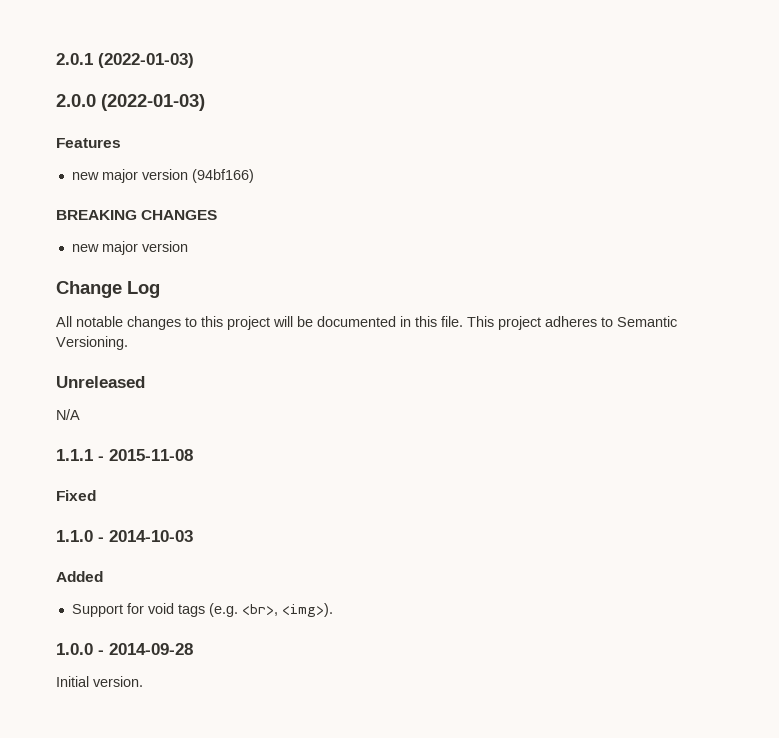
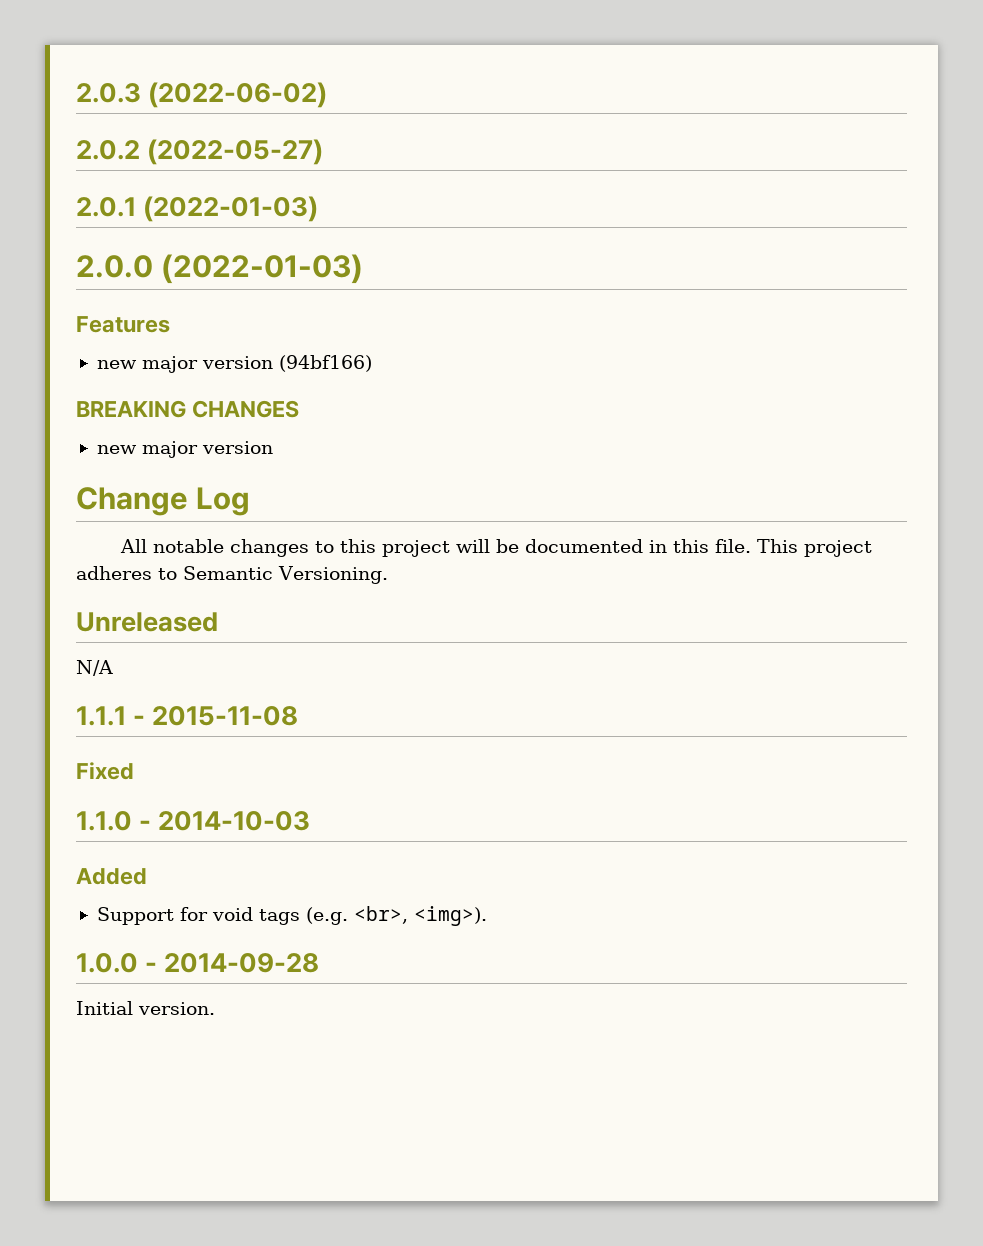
+ 2.0.3 (2022-06-02)
+ 2.0.2 (2022-05-27)

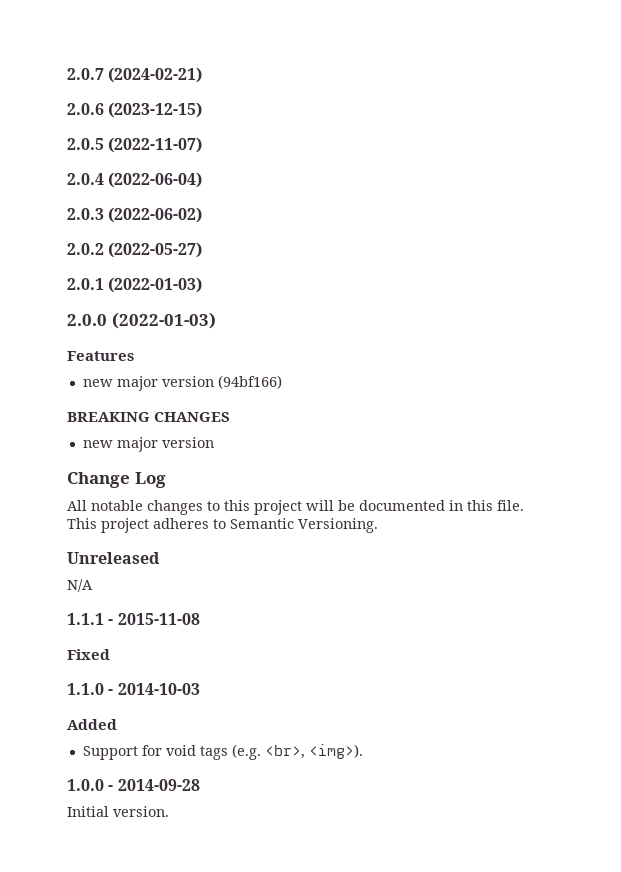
+ 2.0.7 (2024-02-21)
+ 2.0.6 (2023-12-15)
+ 2.0.5 (2022-11-07)
+ 2.0.4 (2022-06-04)

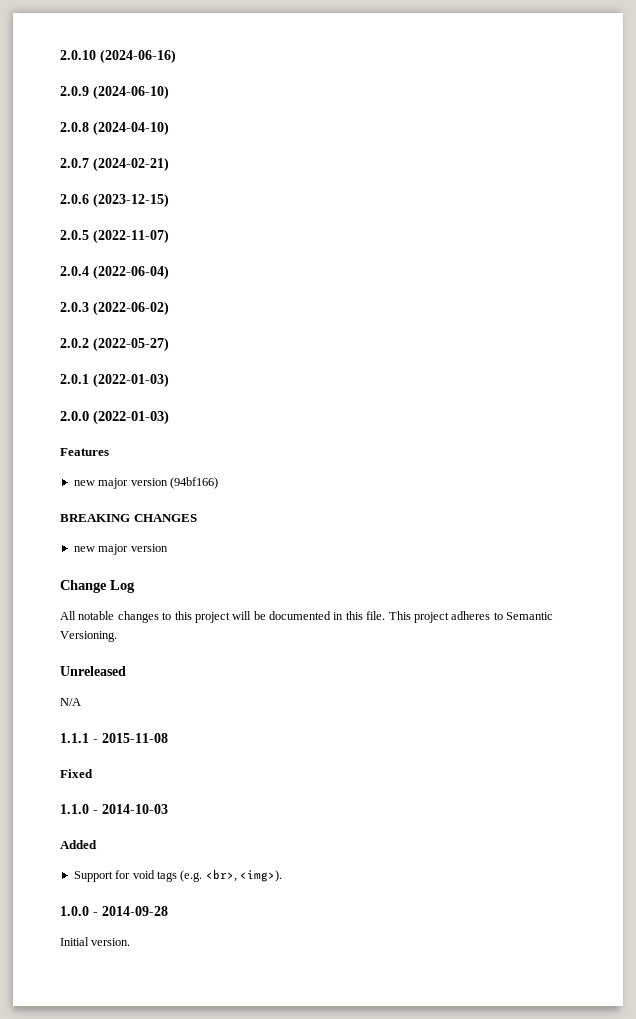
+ 2.0.10 (2024-06-16)
+ 2.0.9 (2024-06-10)
+ 2.0.8 (2024-04-10)

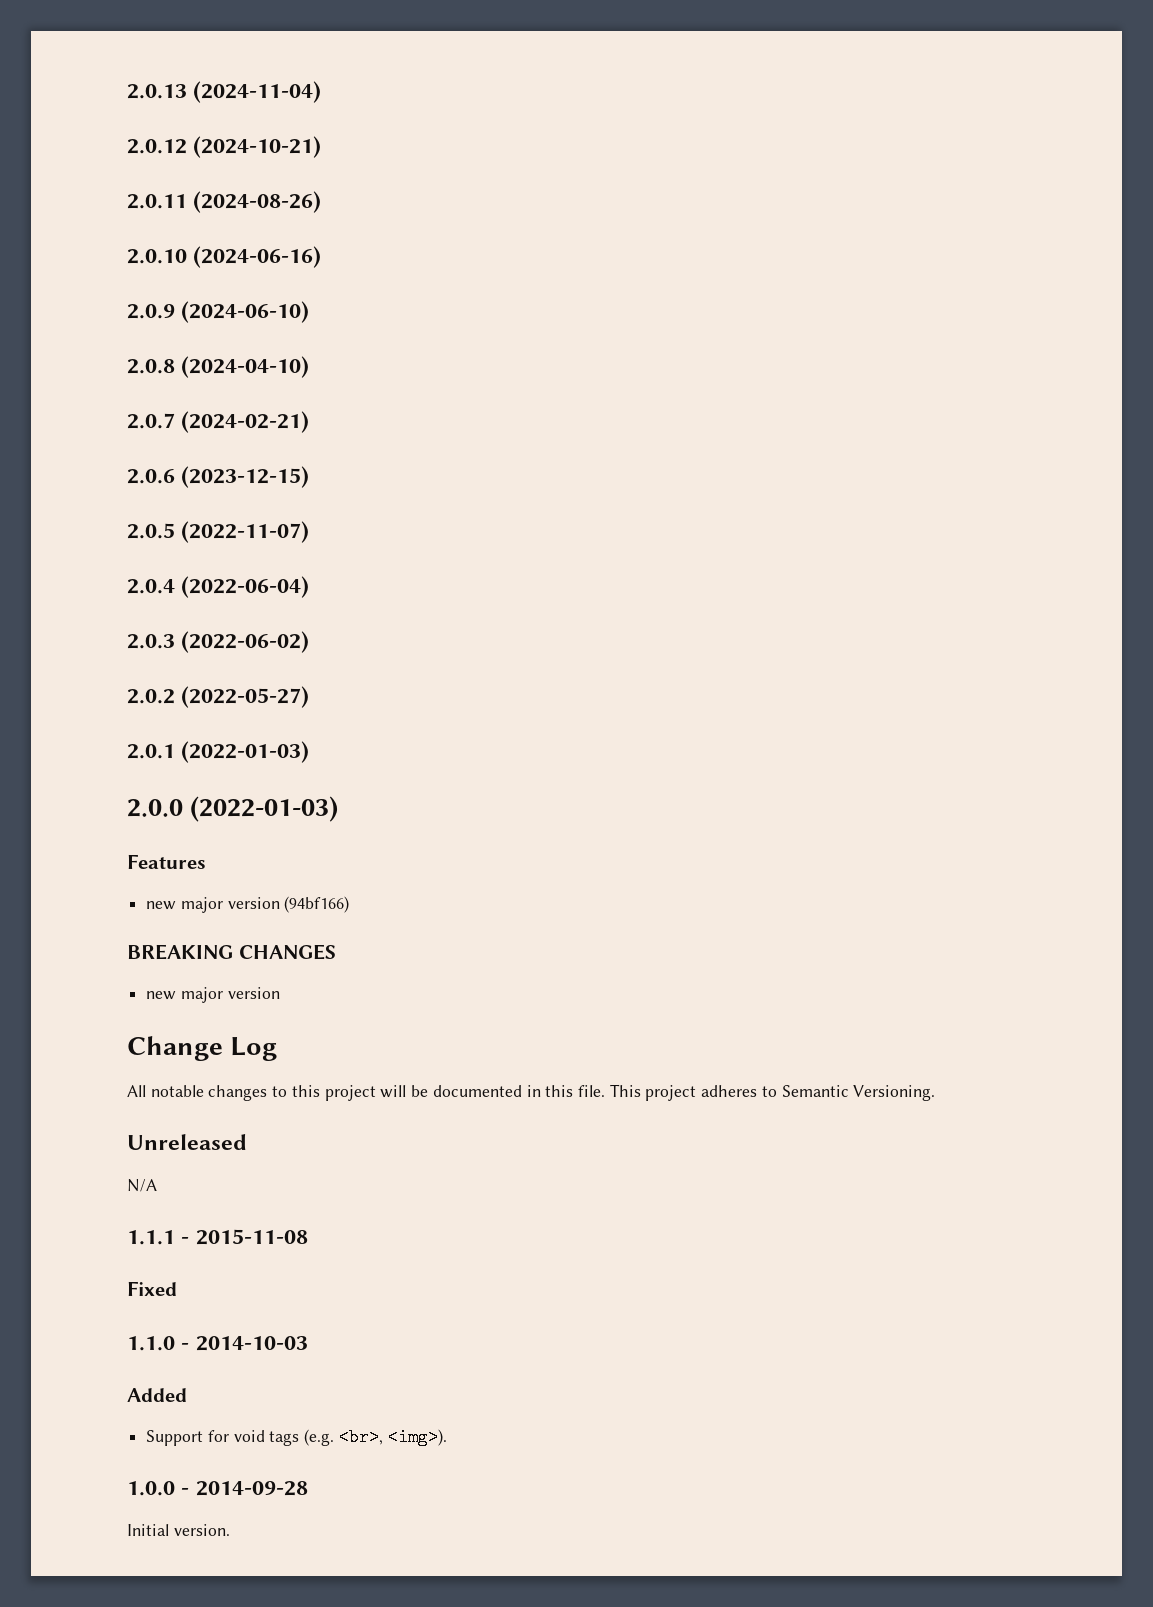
+ 2.0.13 (2024-11-04)
+ 2.0.12 (2024-10-21)
+ 2.0.11 (2024-08-26)

